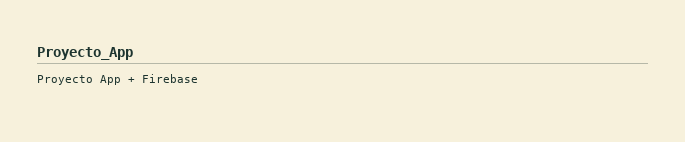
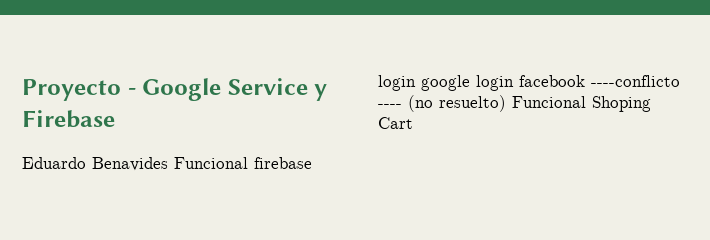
- Proyecto_App
- Proyecto App + Firebase
+ Proyecto - Google Service y Firebase
+ Eduardo Benavides Funcional firebase login google login facebook ----conflicto ---- (no resuelto) Funcional Shoping Cart

